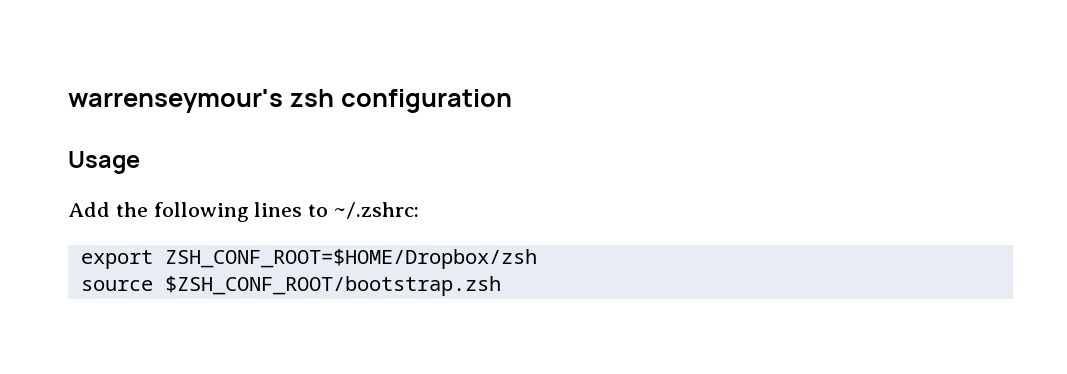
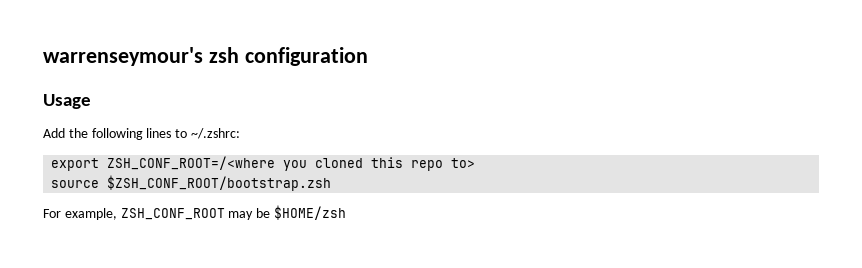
- export ZSH_CONF_ROOT=$HOME/Dropbox/zsh
+ export ZSH_CONF_ROOT=/<where you cloned this repo to>
  source $ZSH_CONF_ROOT/bootstrap.zsh
+ For example, ZSH_CONF_ROOT may be $HOME/zsh

